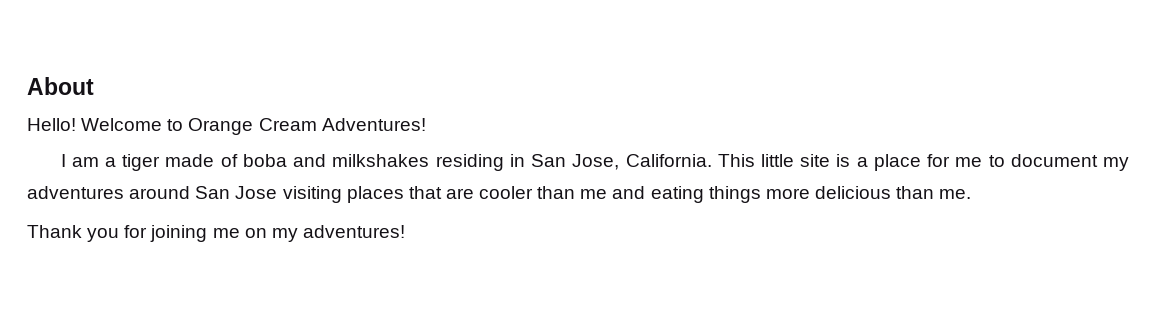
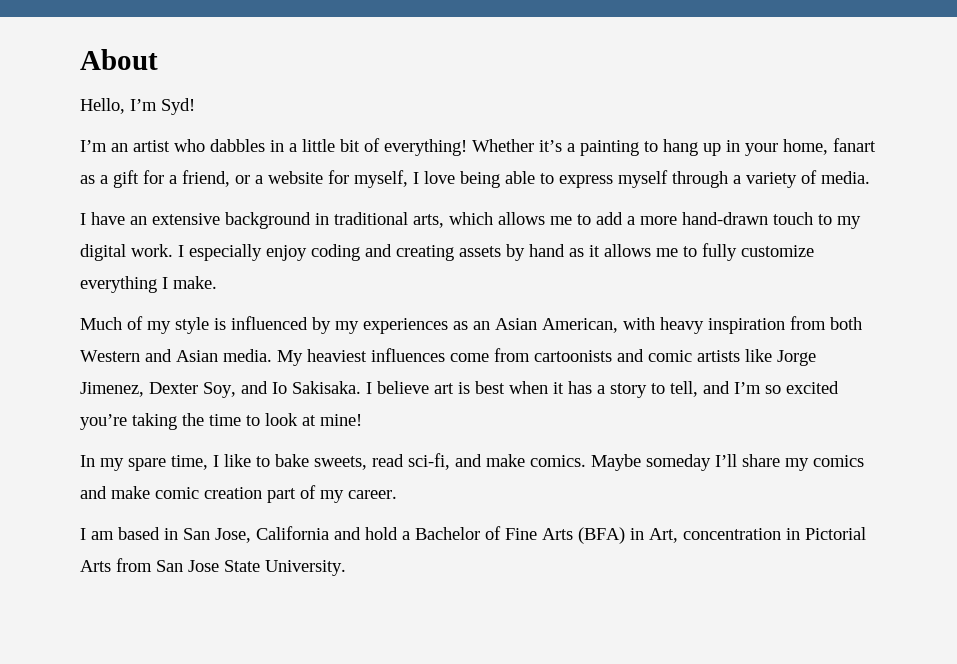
- Hello! Welcome to Orange Cream Adventures!
- I am a tiger made of boba and milkshakes residing in San Jose, California. This little site is a place for me to document my adventures around San Jose visiting places that are cooler than me and eating things more delicious than me.
- Thank you for joining me on my adventures!
+ Hello, I’m Syd!
+ I’m an artist who dabbles in a little bit of everything! Whether it’s a painting to hang up in your home, fanart as a gift for a friend, or a website for myself, I love being able to express myself through a variety of media.
+ I have an extensive background in traditional arts, which allows me to add a more hand-drawn touch to my digital work. I especially enjoy coding and creating assets by hand as it allows me to fully customize everything I make.
+ Much of my style is influenced by my experiences as an Asian American, with heavy inspiration from both Western and Asian media. My heaviest influences come from cartoonists and comic artists like Jorge Jimenez, Dexter Soy, and Io Sakisaka. I believe art is best when it has a story to tell, and I’m so excited you’re taking the time to look at mine!
+ In my spare time, I like to bake sweets, read sci-fi, and make comics. Maybe someday I’ll share my comics and make comic creation part of my career.
+ I am based in San Jose, California and hold a Bachelor of Fine Arts (BFA) in Art, concentration in Pictorial Arts from San Jose State University.

